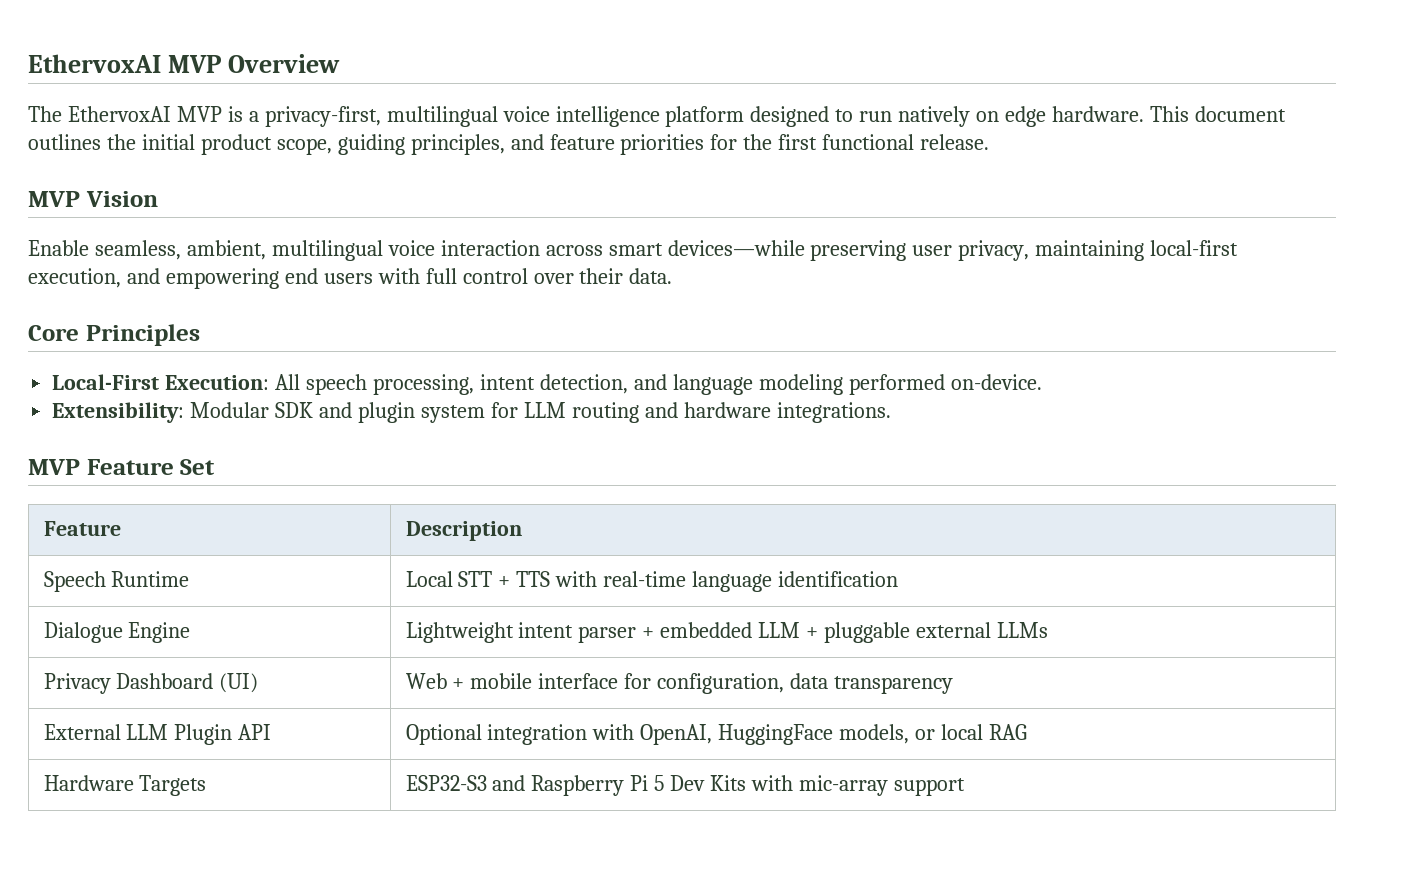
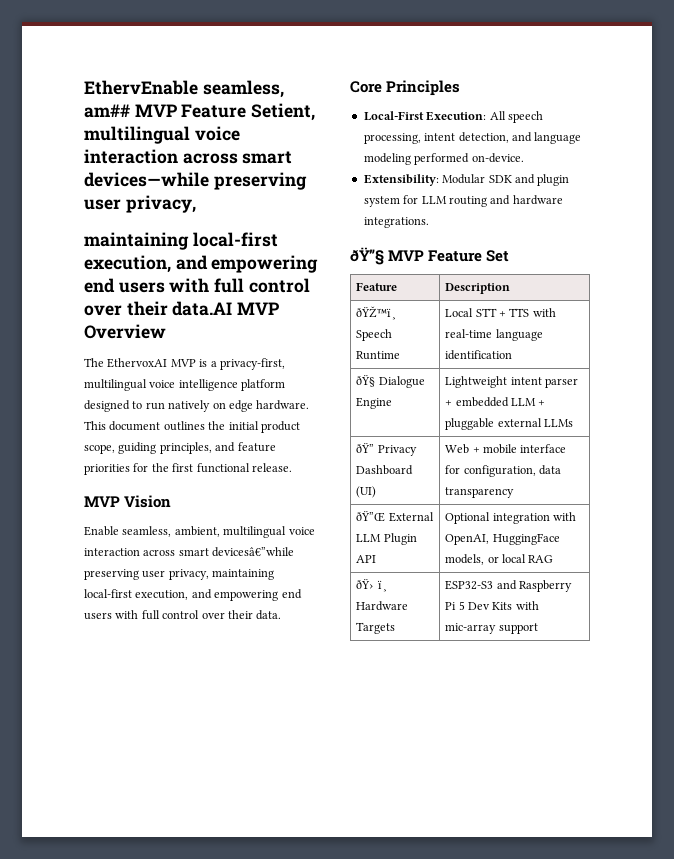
- EthervoxAI MVP Overview
+ EthervEnable seamless, am## MVP Feature Setient, multilingual voice interaction across smart devices—while preserving user privacy,
+ maintaining local-first execution, and empowering end users with full control over their data.AI MVP Overview
- Enable seamless, ambient, multilingual voice interaction across smart devices—while preserving user privacy, maintaining local-first execution, and empowering end users with full control over their data.
+ Enable seamless, ambient, multilingual voice interaction across smart devicesâ€”while preserving user privacy, maintaining local-first execution, and empowering end users with full control over their data.
- MVP Feature Set
+ ðŸ”§ MVP Feature Set
- Speech Runtime | Local STT + TTS with real-time language identification
+ ðŸŽ™ï¸ Speech Runtime | Local STT + TTS with real-time language identification
- Dialogue Engine | Lightweight intent parser + embedded LLM + pluggable external LLMs
+ ðŸ§ Dialogue Engine | Lightweight intent parser + embedded LLM + pluggable external LLMs
- Privacy Dashboard (UI) | Web + mobile interface for configuration, data transparency
+ ðŸ” Privacy Dashboard (UI) | Web + mobile interface for configuration, data transparency
- External LLM Plugin API | Optional integration with OpenAI, HuggingFace models, or local RAG
+ ðŸ”Œ External LLM Plugin API | Optional integration with OpenAI, HuggingFace models, or local RAG
- Hardware Targets | ESP32-S3 and Raspberry Pi 5 Dev Kits with mic-array support
+ ðŸ› ï¸ Hardware Targets | ESP32-S3 and Raspberry Pi 5 Dev Kits with mic-array support

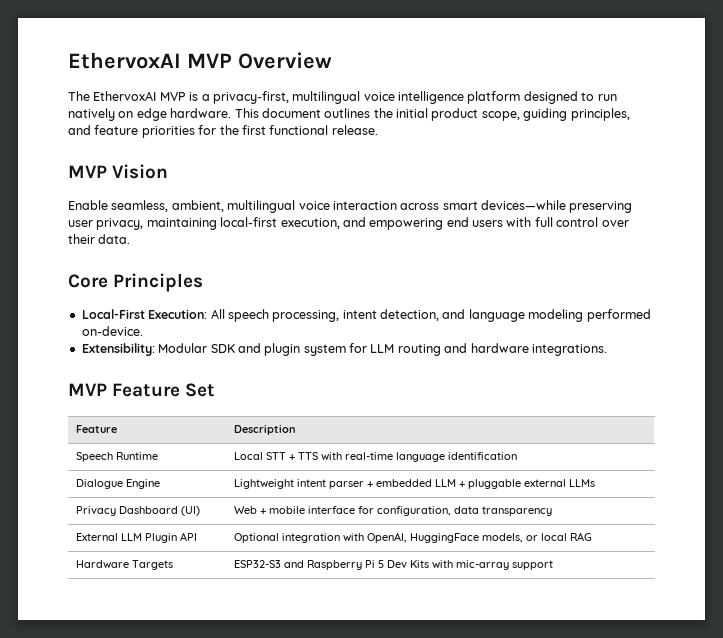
- EthervEnable seamless, am## MVP Feature Setient, multilingual voice interaction across smart devices—while preserving user privacy,
- maintaining local-first execution, and empowering end users with full control over their data.AI MVP Overview
+ EthervoxAI MVP Overview
- Enable seamless, ambient, multilingual voice interaction across smart devicesâ€”while preserving user privacy, maintaining local-first execution, and empowering end users with full control over their data.
+ Enable seamless, ambient, multilingual voice interaction across smart devices—while preserving user privacy, maintaining local-first execution, and empowering end users with full control over their data.
- ðŸ”§ MVP Feature Set
+ MVP Feature Set
- ðŸŽ™ï¸ Speech Runtime | Local STT + TTS with real-time language identification
+ Speech Runtime | Local STT + TTS with real-time language identification
- ðŸ§ Dialogue Engine | Lightweight intent parser + embedded LLM + pluggable external LLMs
+ Dialogue Engine | Lightweight intent parser + embedded LLM + pluggable external LLMs
- ðŸ” Privacy Dashboard (UI) | Web + mobile interface for configuration, data transparency
+ Privacy Dashboard (UI) | Web + mobile interface for configuration, data transparency
- ðŸ”Œ External LLM Plugin API | Optional integration with OpenAI, HuggingFace models, or local RAG
+ External LLM Plugin API | Optional integration with OpenAI, HuggingFace models, or local RAG
- ðŸ› ï¸ Hardware Targets | ESP32-S3 and Raspberry Pi 5 Dev Kits with mic-array support
+ Hardware Targets | ESP32-S3 and Raspberry Pi 5 Dev Kits with mic-array support

